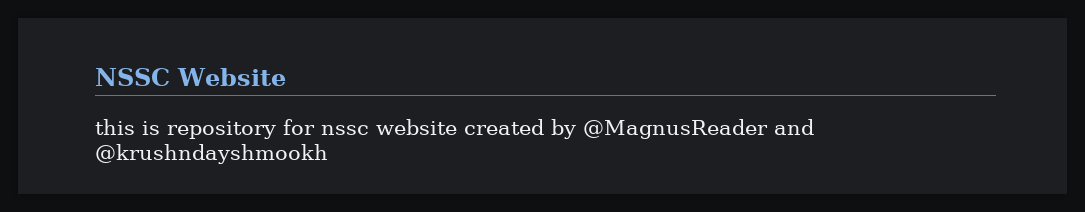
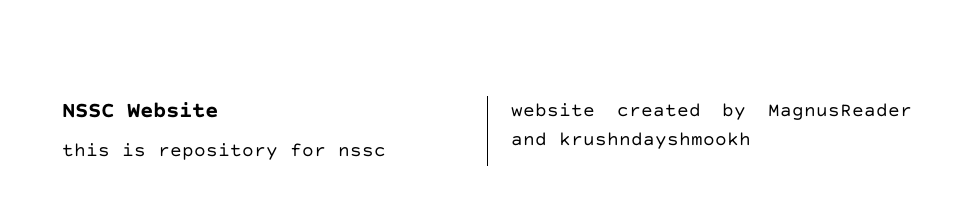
- this is repository for nssc website created by @MagnusReader and @krushndayshmookh
+ this is repository for nssc website created by MagnusReader and krushndayshmookh

